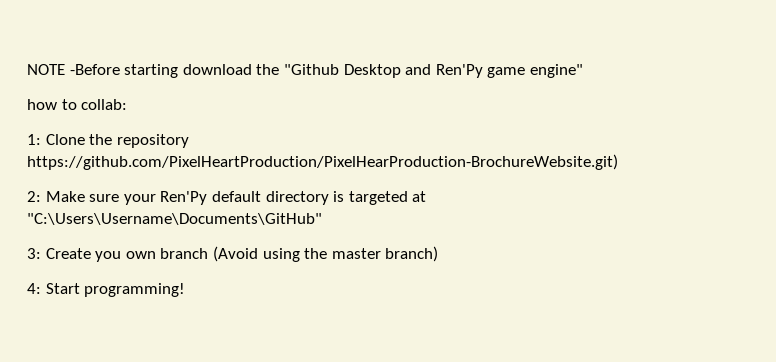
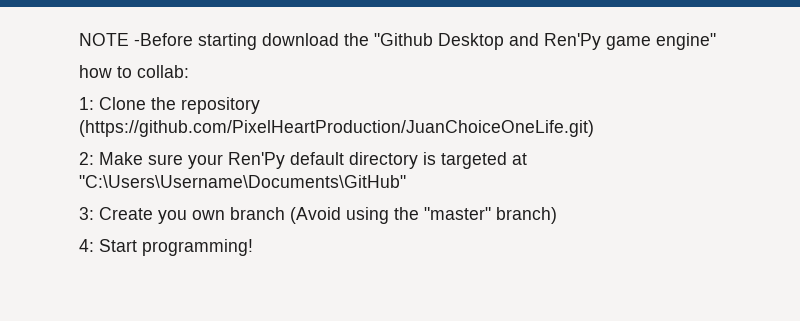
- 1: Clone the repository https://github.com/PixelHeartProduction/PixelHearProduction-BrochureWebsite.git)
+ 1: Clone the repository (https://github.com/PixelHeartProduction/JuanChoiceOneLife.git)
- 3: Create you own branch (Avoid using the master branch)
+ 3: Create you own branch (Avoid using the "master" branch)

